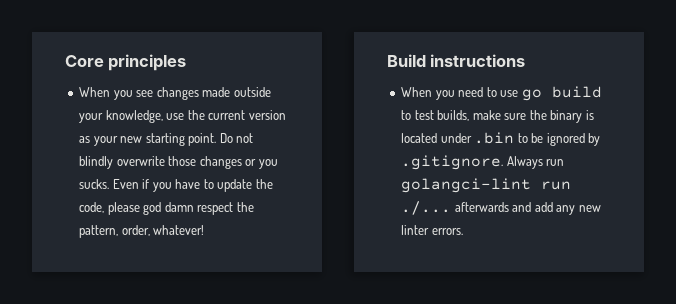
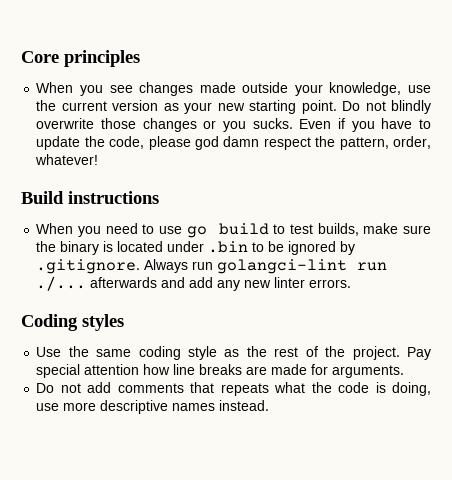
+ Coding styles
+ Use the same coding style as the rest of the project. Pay special attention how line breaks are made for arguments.
+ Do not add comments that repeats what the code is doing, use more descriptive names instead.

